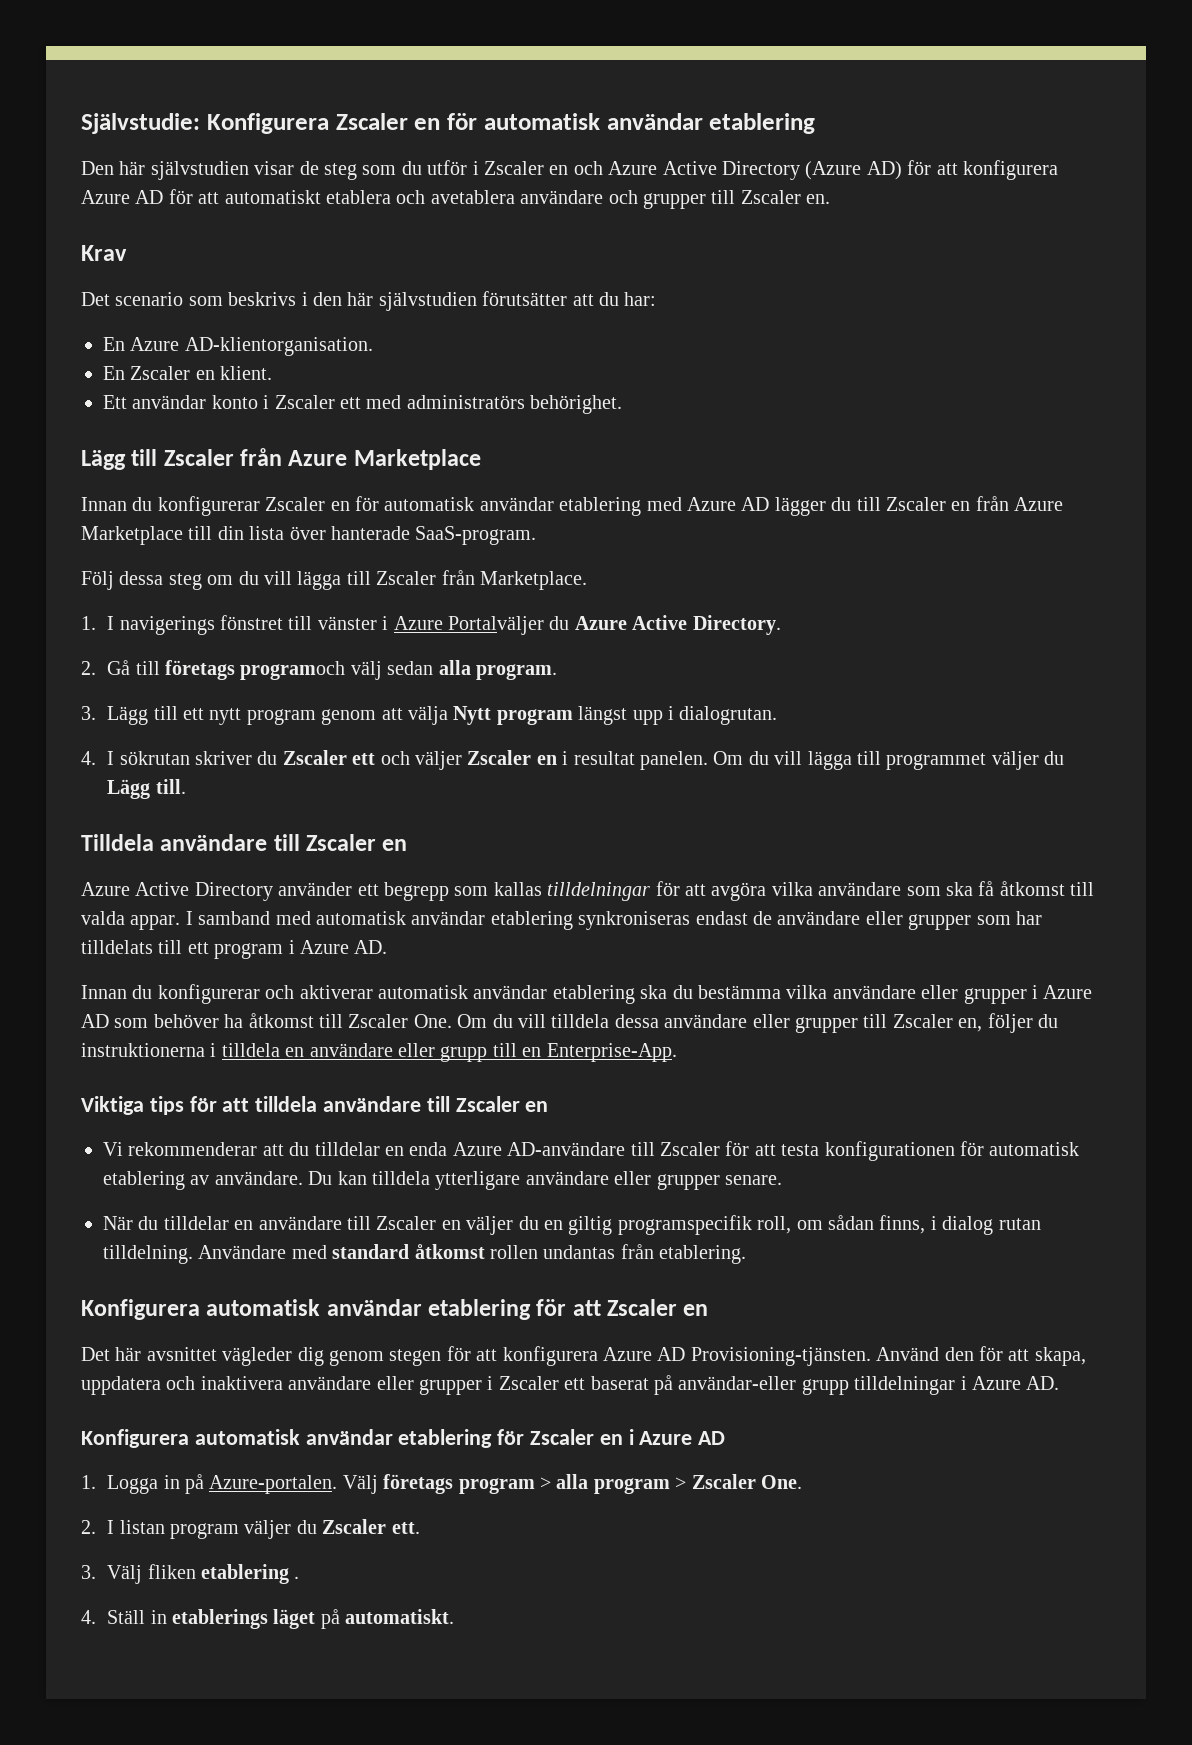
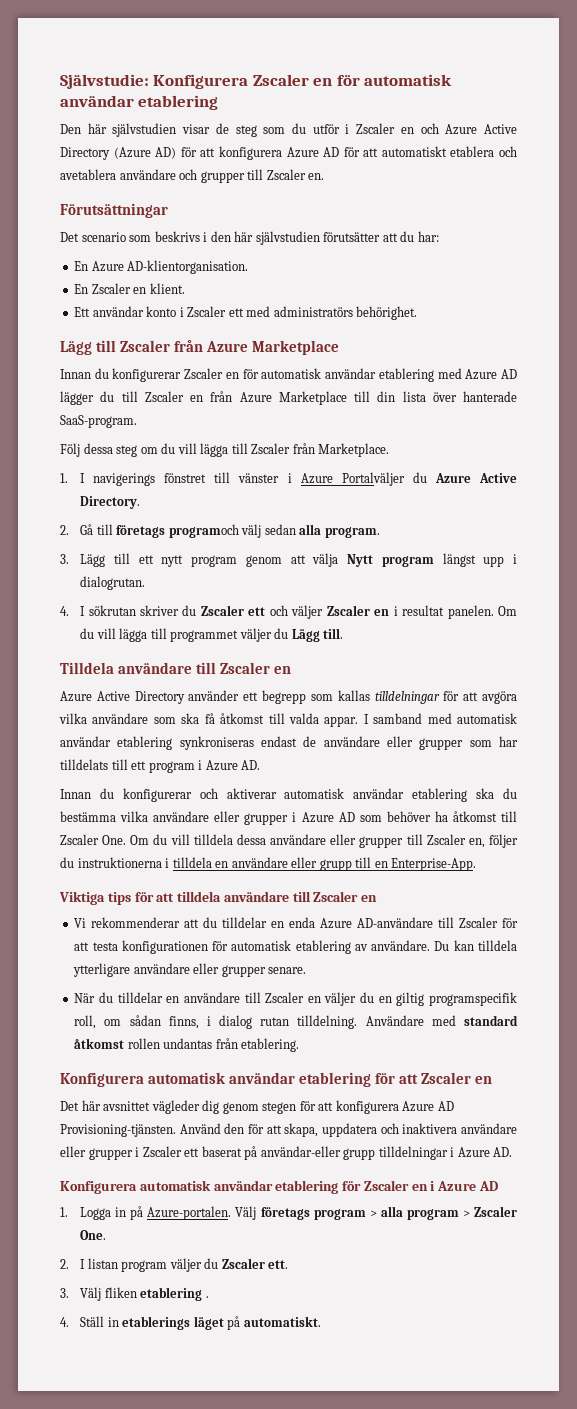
- Krav
+ Förutsättningar

